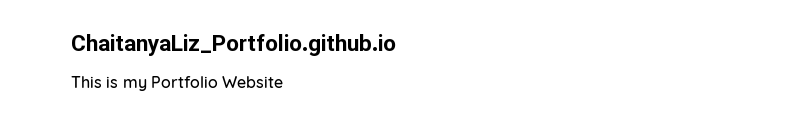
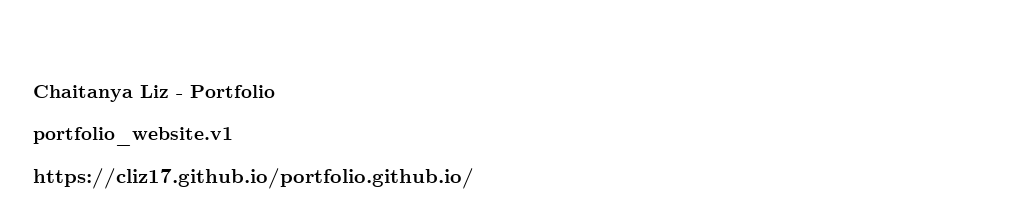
- ChaitanyaLiz_Portfolio.github.io
- This is my Portfolio Website
+ Chaitanya Liz - Portfolio
+ portfolio_website.v1
+ https://cliz17.github.io/portfolio.github.io/

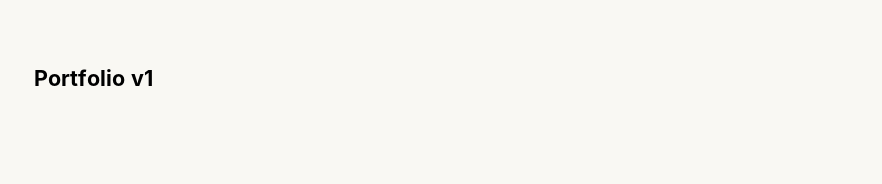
- Chaitanya Liz - Portfolio
- portfolio_website.v1
- https://cliz17.github.io/portfolio.github.io/
+ Portfolio v1

